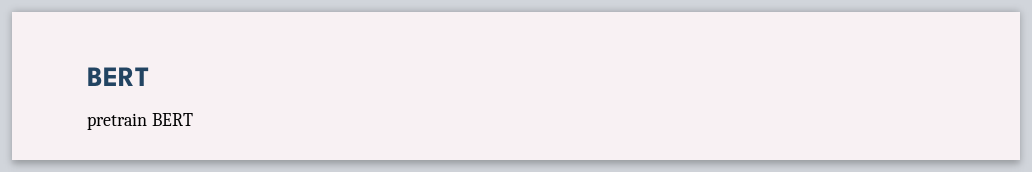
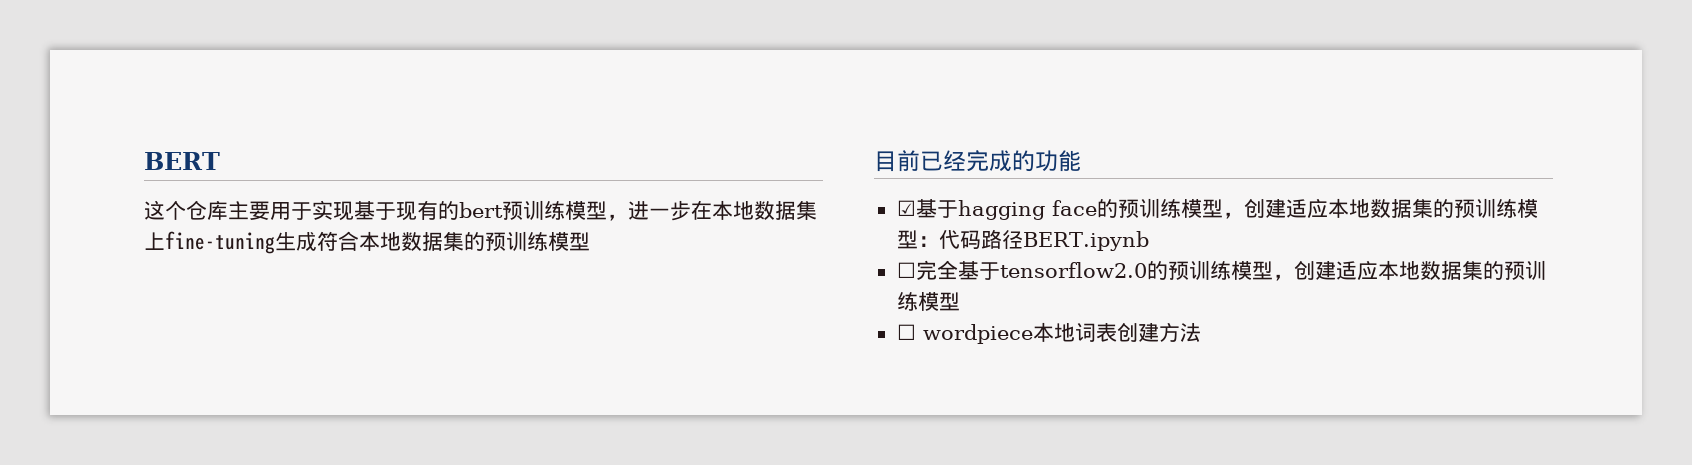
- pretrain BERT
+ 这个仓库主要用于实现基于现有的bert预训练模型，进一步在本地数据集上fine-tuning生成符合本地数据集的预训练模型
+ 目前已经完成的功能
+ ☑基于hagging face的预训练模型，创建适应本地数据集的预训练模型：代码路径BERT.ipynb
+ ☐完全基于tensorflow2.0的预训练模型，创建适应本地数据集的预训练模型
+ ☐ wordpiece本地词表创建方法

